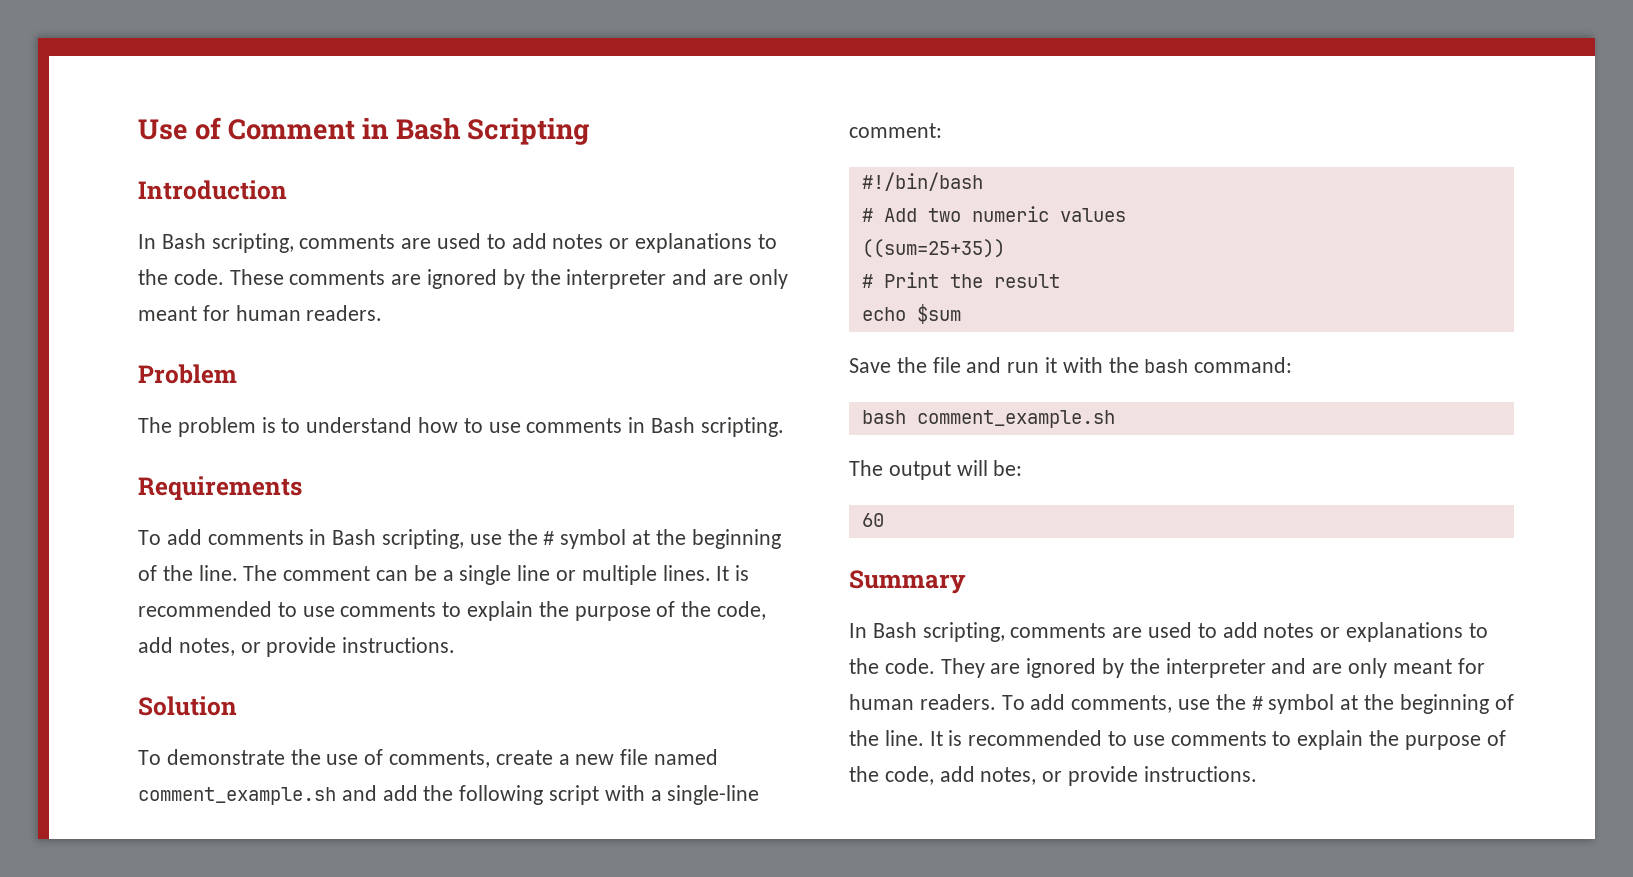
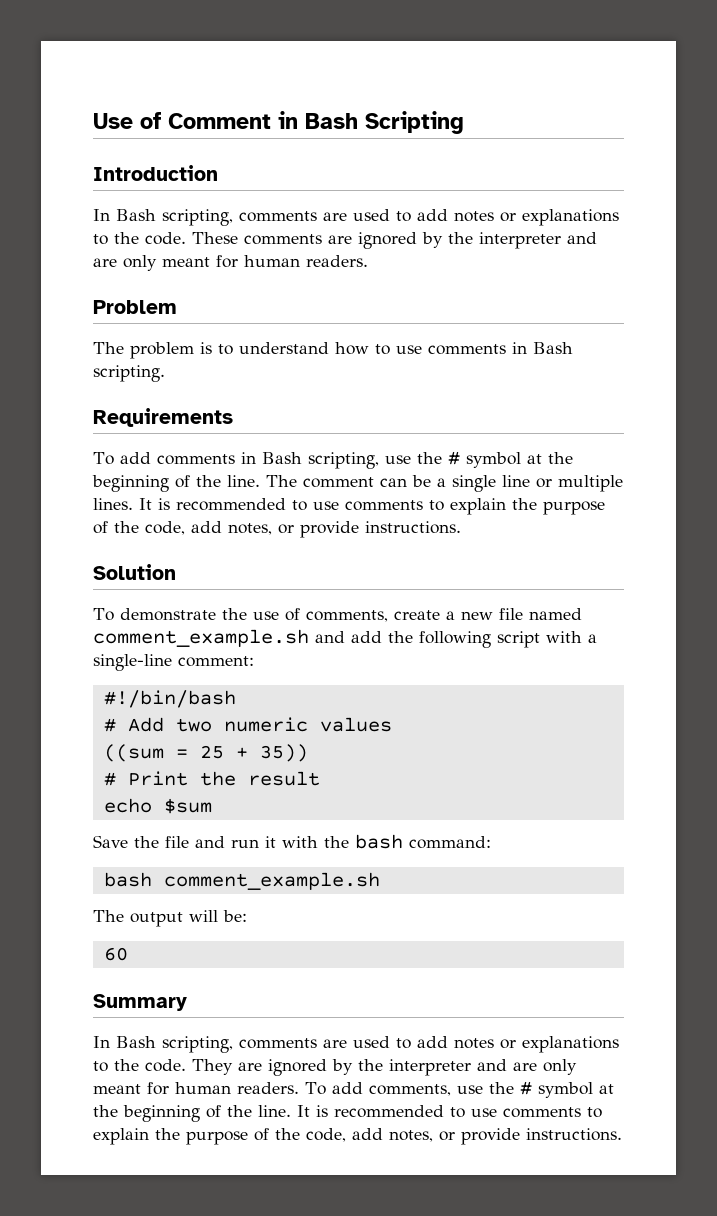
- ((sum=25+35))
+ ((sum = 25 + 35))

